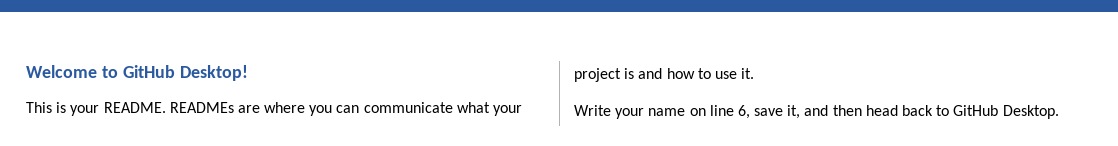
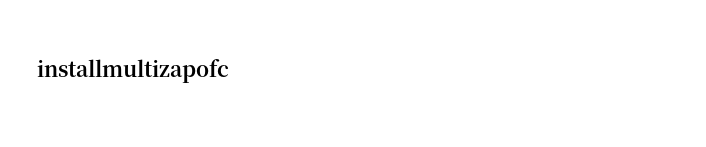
- Welcome to GitHub Desktop!
- This is your README. READMEs are where you can communicate what your project is and how to use it.
- Write your name on line 6, save it, and then head back to GitHub Desktop.
+ installmultizapofc

